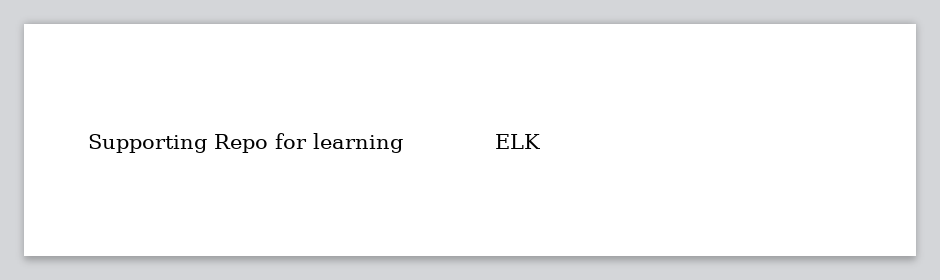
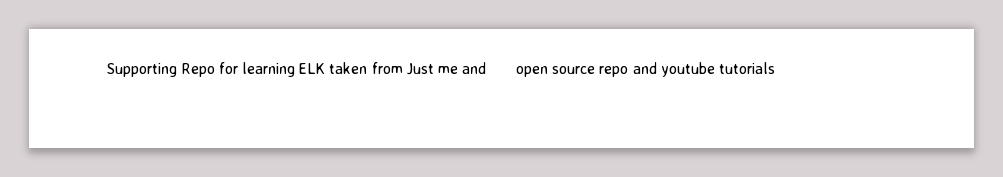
- Supporting Repo for learning ELK
+ Supporting Repo for learning ELK taken from Just me and open source repo and youtube tutorials

